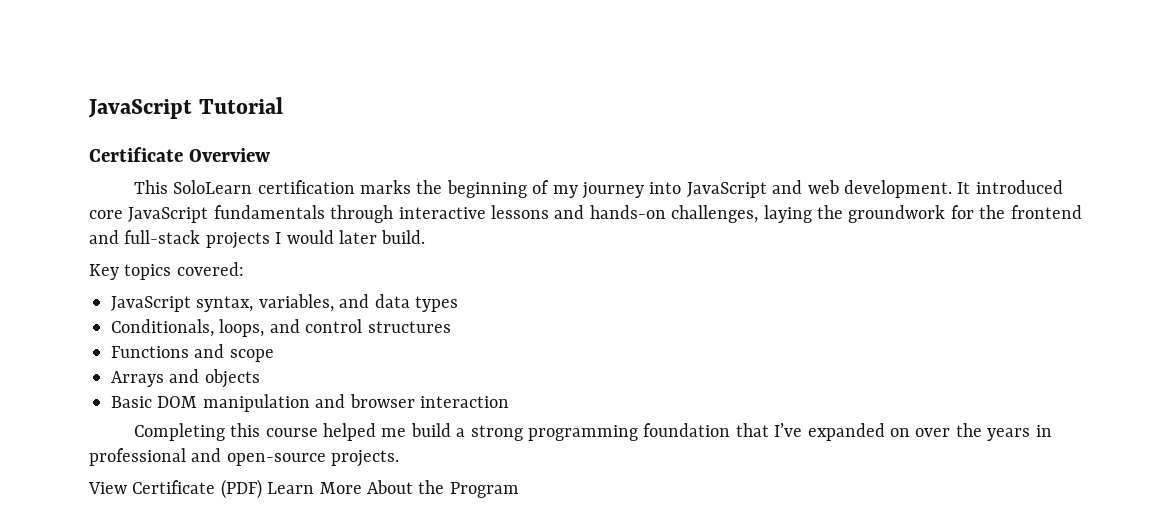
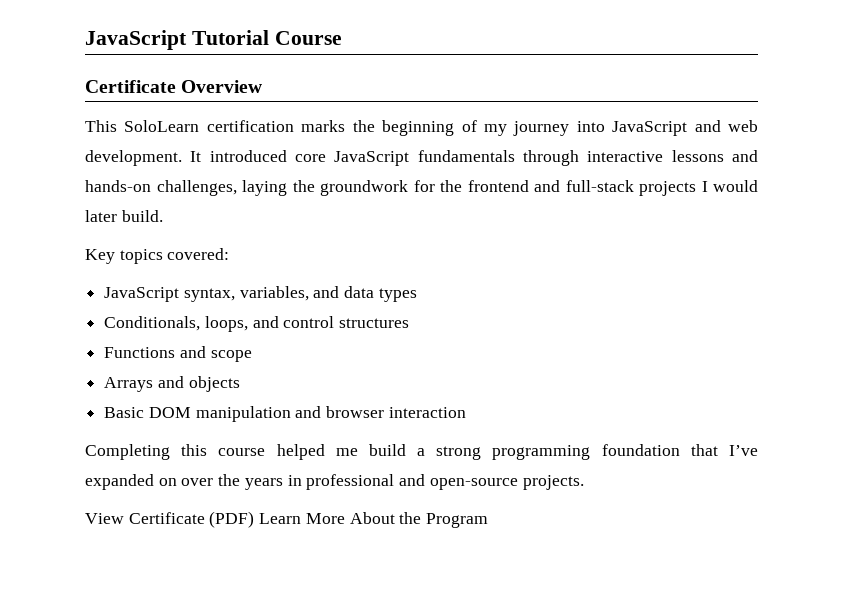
- JavaScript Tutorial
+ JavaScript Tutorial Course

